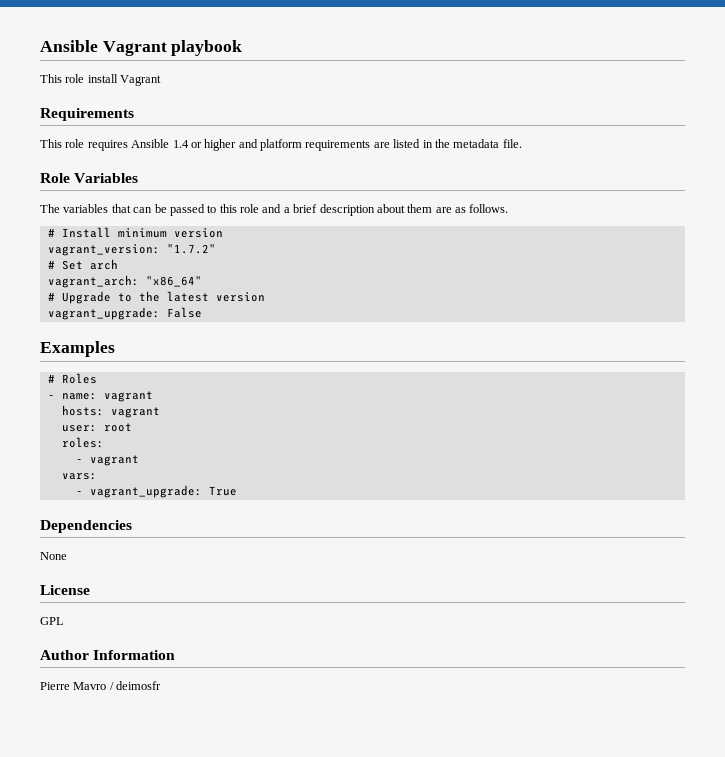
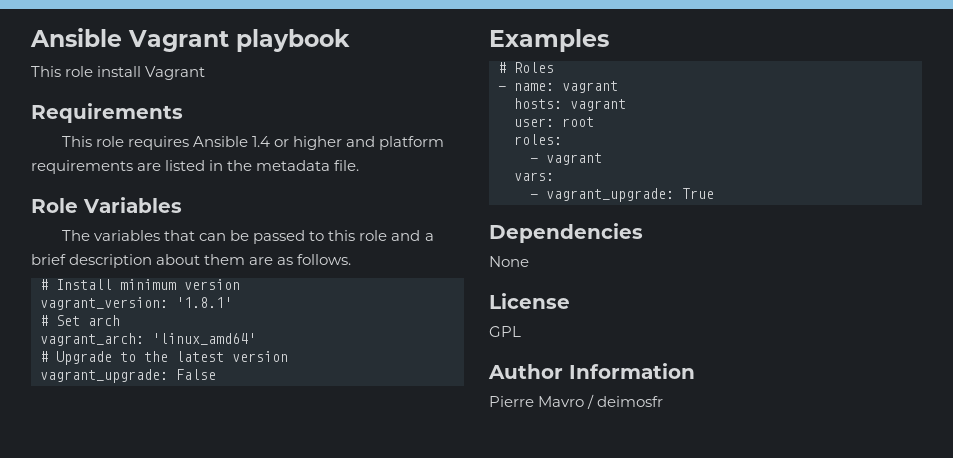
- vagrant_version: "1.7.2"
+ vagrant_version: '1.8.1'
- vagrant_arch: "x86_64"
+ vagrant_arch: 'linux_amd64'

